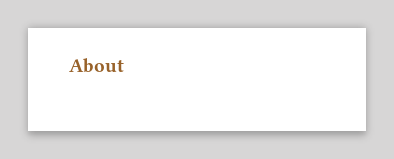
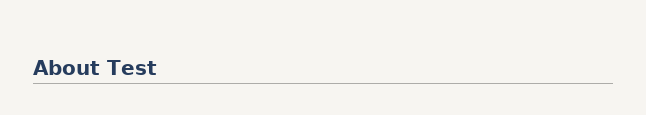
- About
+ About Test

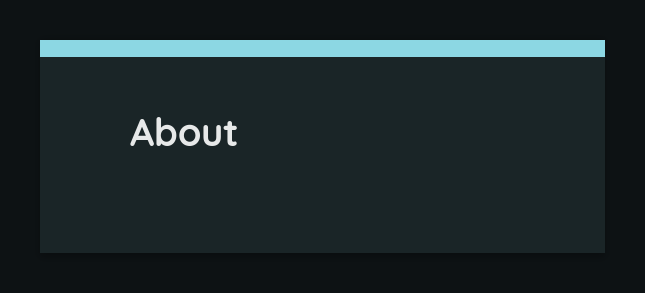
- About Test
+ About

